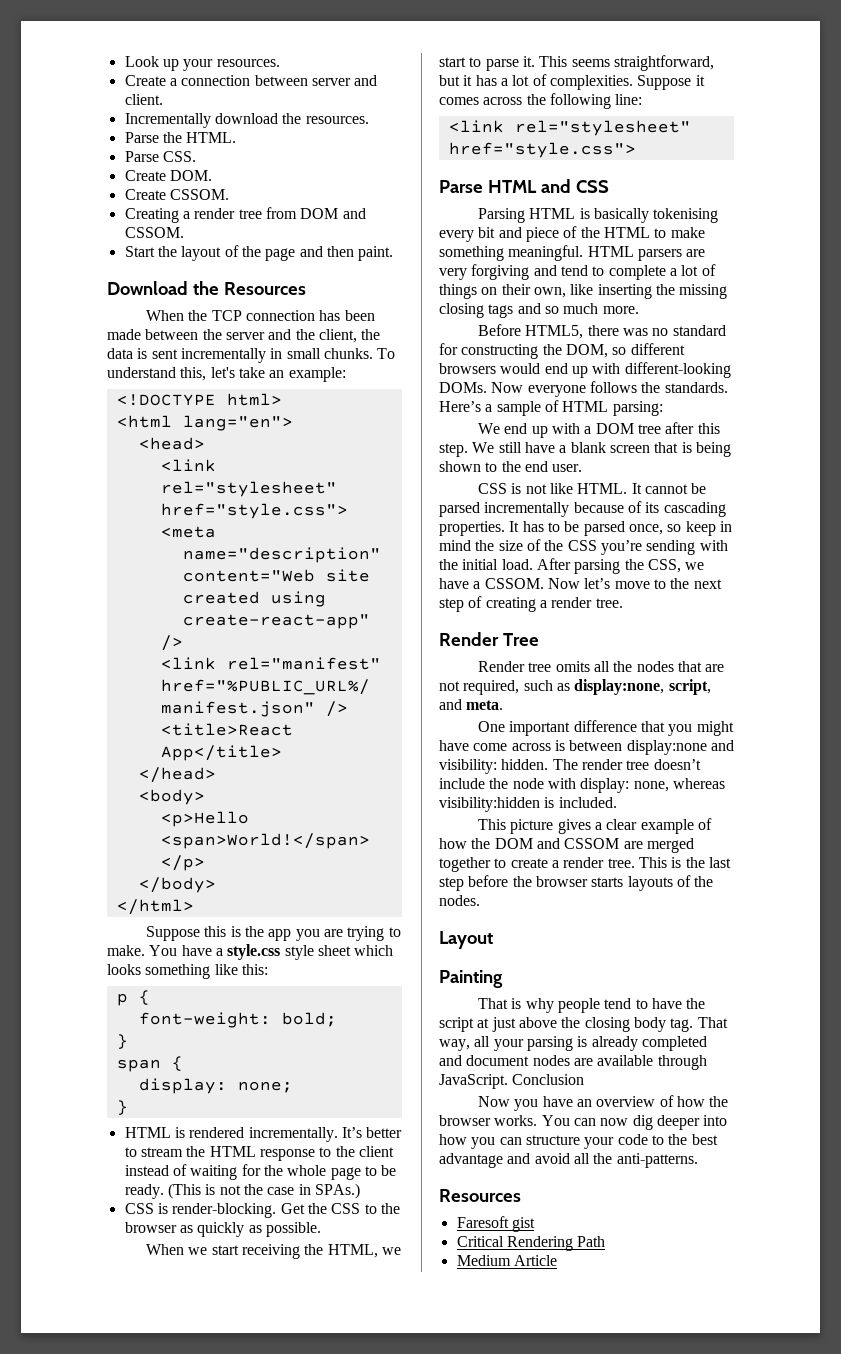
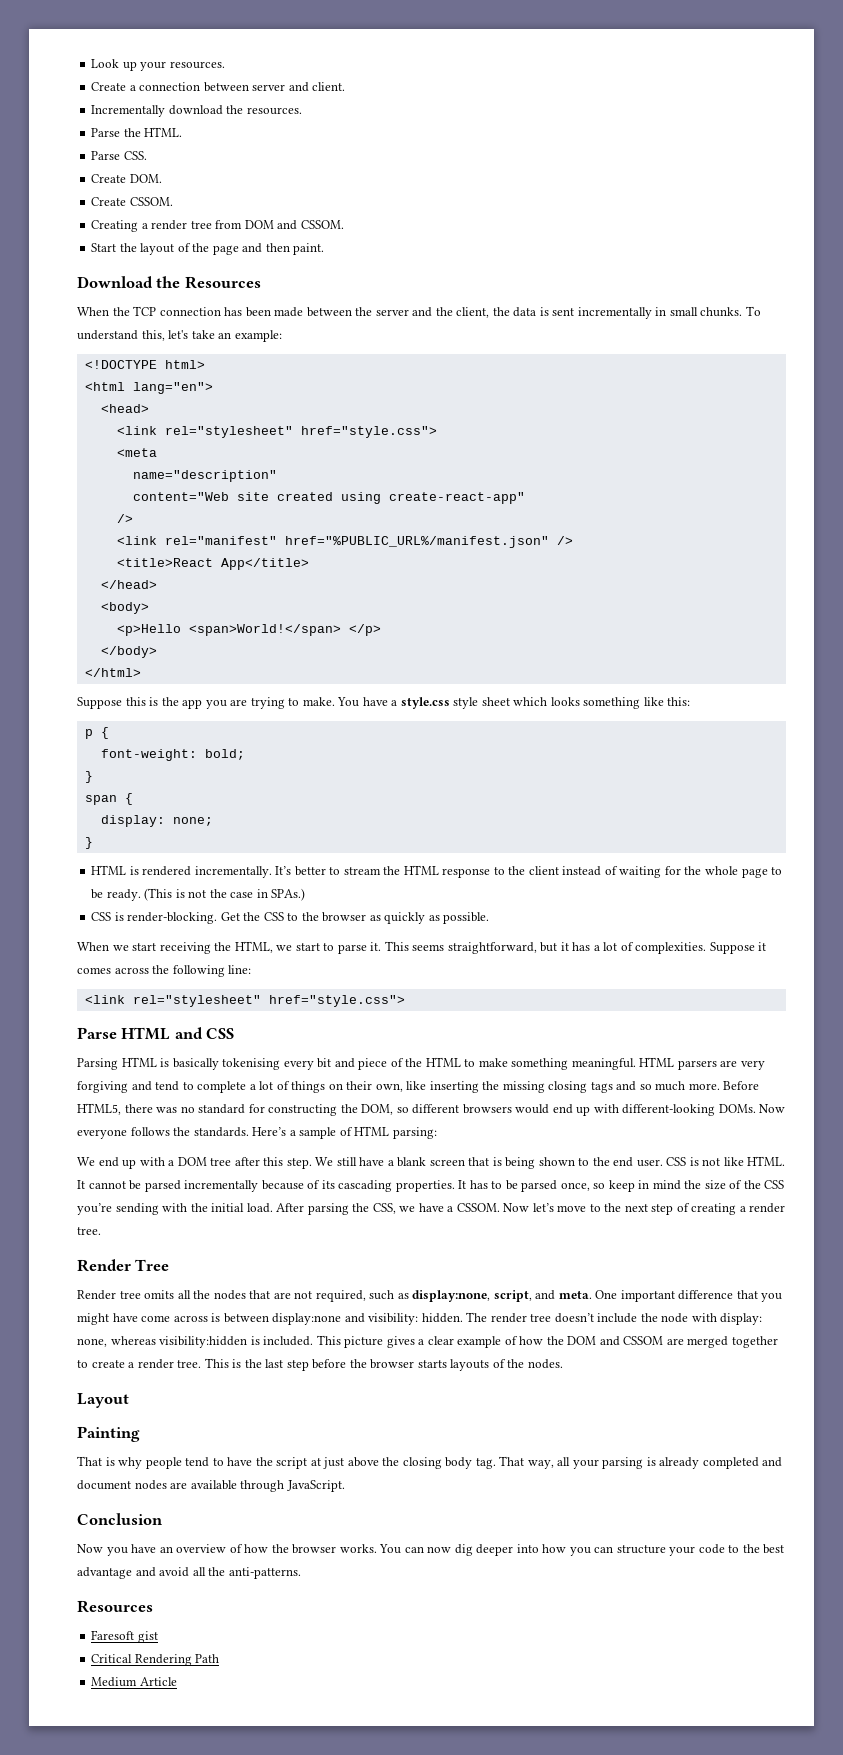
- HTML parsers are very forgiving and tend to complete a lot of things on their own, like inserting the missing closing tags and so much more.
- Before HTML5, there was no standard for constructing the DOM, so different browsers would end up with different-looking DOMs.
+ HTML parsers are very forgiving and tend to complete a lot of things on their own, like inserting the missing closing tags and so much more. Before HTML5, there was no standard for constructing the DOM, so different browsers would end up with different-looking DOMs.
- We still have a blank screen that is being shown to the end user.
- CSS is not like HTML.
+ We still have a blank screen that is being shown to the end user. CSS is not like HTML.
- Render tree omits all the nodes that are not required, such as display:none, script, and meta.
- One important difference that you might have come across is between display:none and visibility: hidden.
+ Render tree omits all the nodes that are not required, such as display:none, script, and meta. One important difference that you might have come across is between display:none and visibility: hidden.
- The render tree doesn’t include the node with display: none, whereas visibility:hidden is included.
- This picture gives a clear example of how the DOM and CSSOM are merged together to create a render tree.
+ The render tree doesn’t include the node with display: none, whereas visibility:hidden is included. This picture gives a clear example of how the DOM and CSSOM are merged together to create a render tree.
- That way, all your parsing is already completed and document nodes are available through JavaScript. Conclusion
+ That way, all your parsing is already completed and document nodes are available through JavaScript.
+ Conclusion

